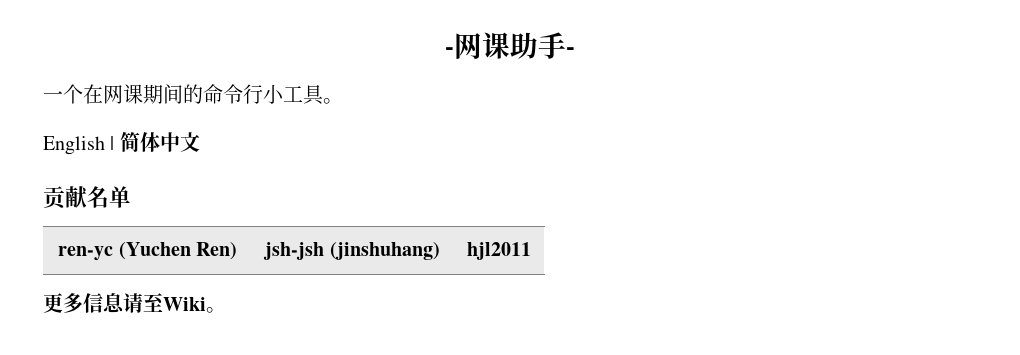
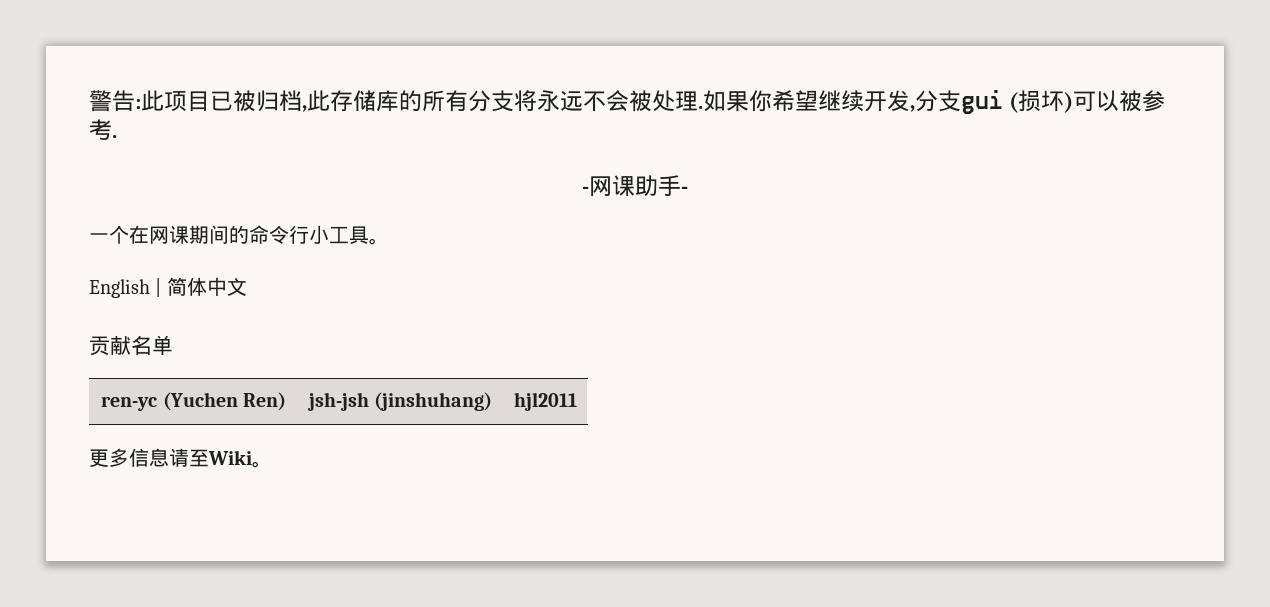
+ 警告:此项目已被归档,此存储库的所有分支将永远不会被处理.如果你希望继续开发,分支gui (损坏)可以被参考.

